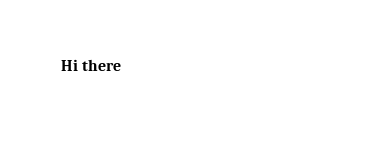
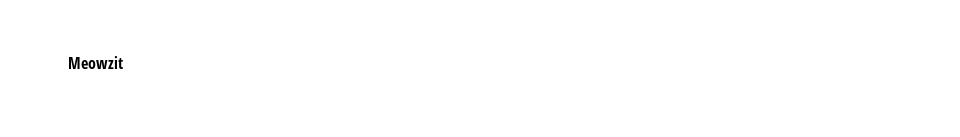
- Hi there
+ Meowzit

